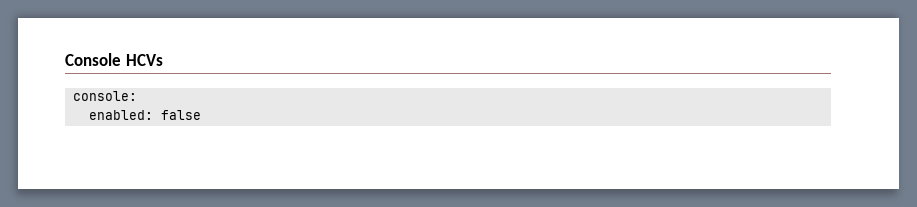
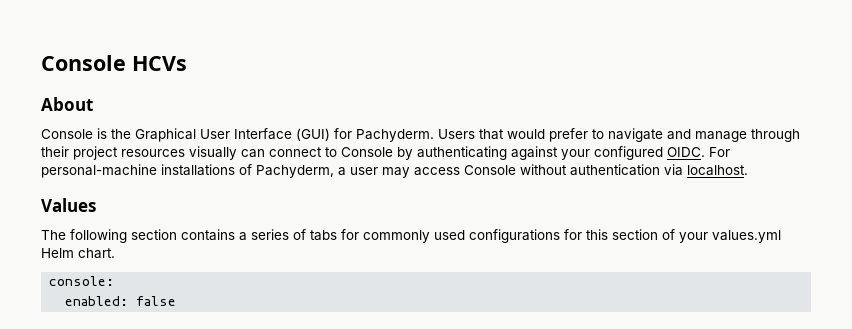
+ About
+ Console is the Graphical User Interface (GUI) for Pachyderm. Users that would prefer to navigate and manage through their project resources visually can connect to Console by authenticating against your configured OIDC. For personal-machine installations of Pachyderm, a user may access Console without authentication via localhost.
+ Values
+ The following section contains a series of tabs for commonly used configurations for this section of your values.yml Helm chart.

